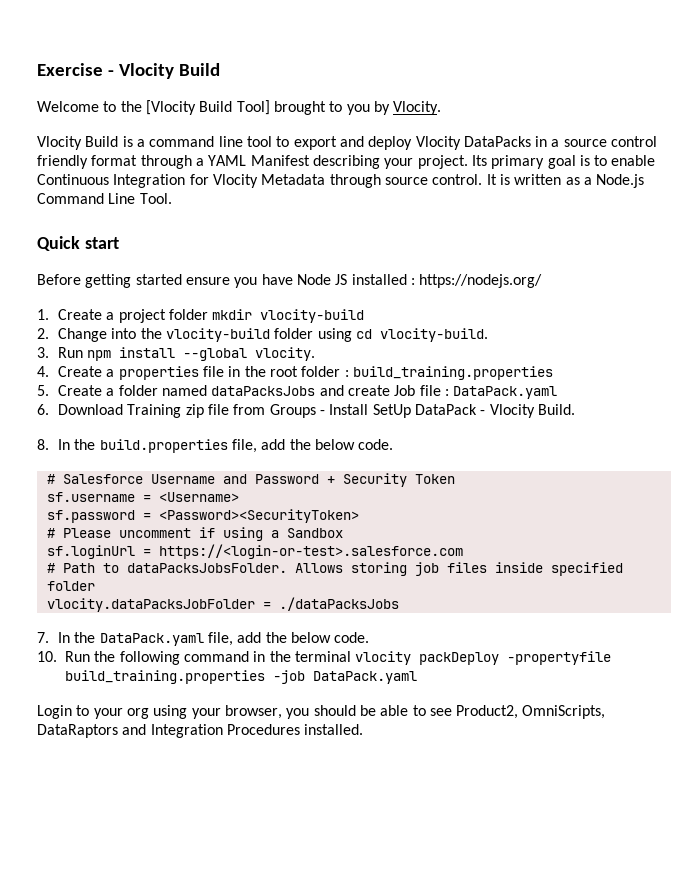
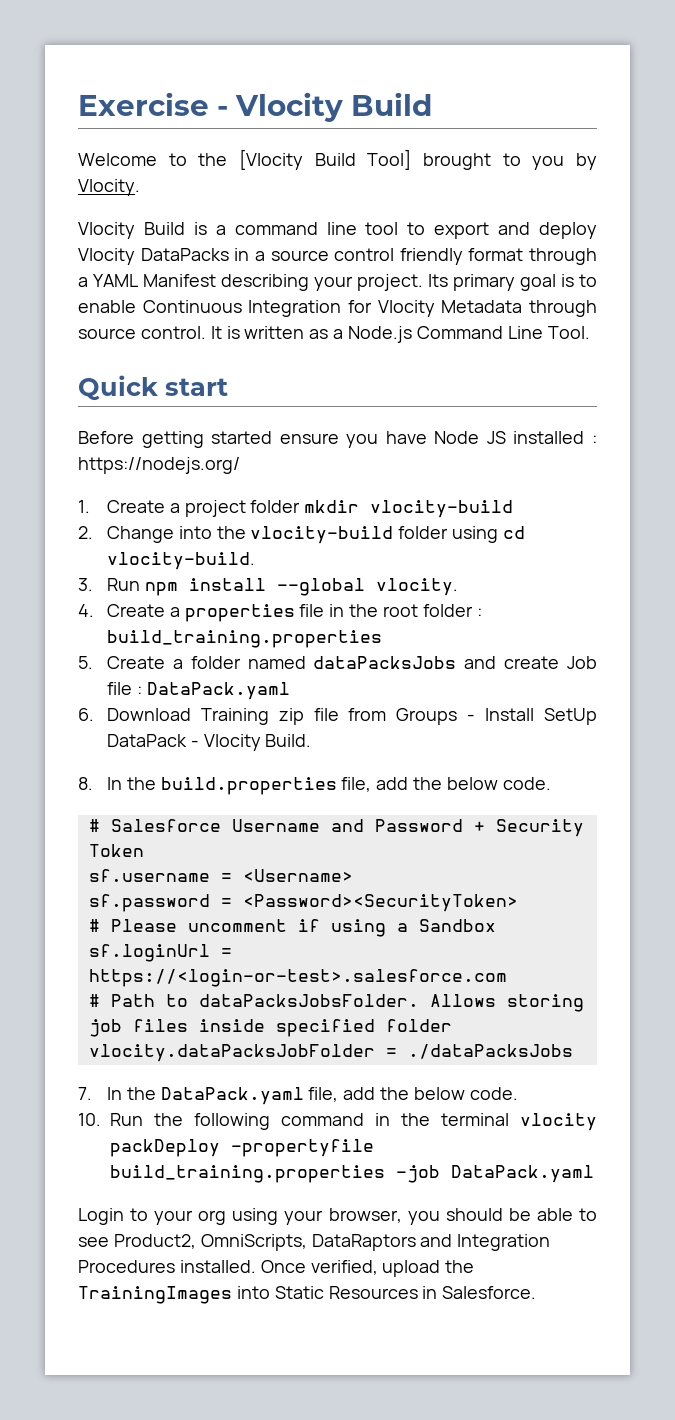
+ Once verified, upload the TrainingImages into Static Resources in Salesforce.

